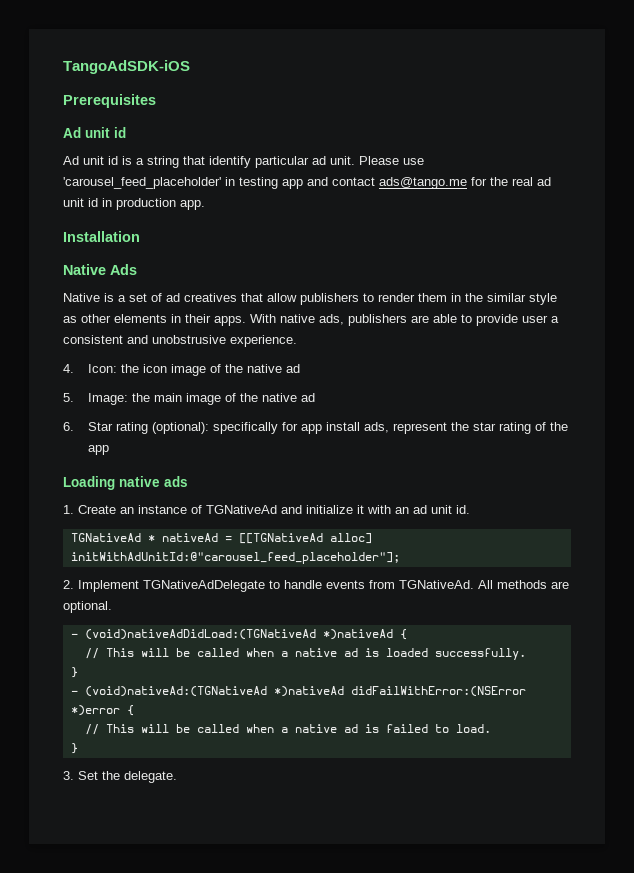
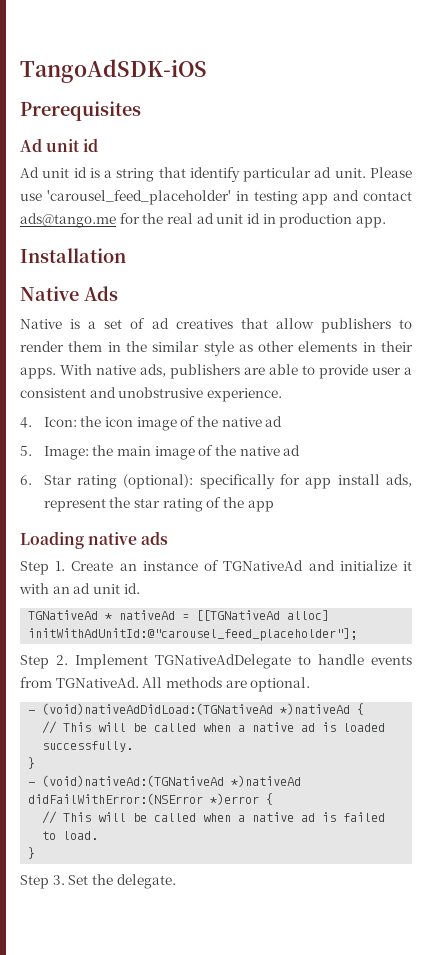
- 1. Create an instance of TGNativeAd and initialize it with an ad unit id.
+ Step 1. Create an instance of TGNativeAd and initialize it with an ad unit id.
- 2. Implement TGNativeAdDelegate to handle events from TGNativeAd.
+ Step 2. Implement TGNativeAdDelegate to handle events from TGNativeAd.
- 3. Set the delegate.
+ Step 3. Set the delegate.

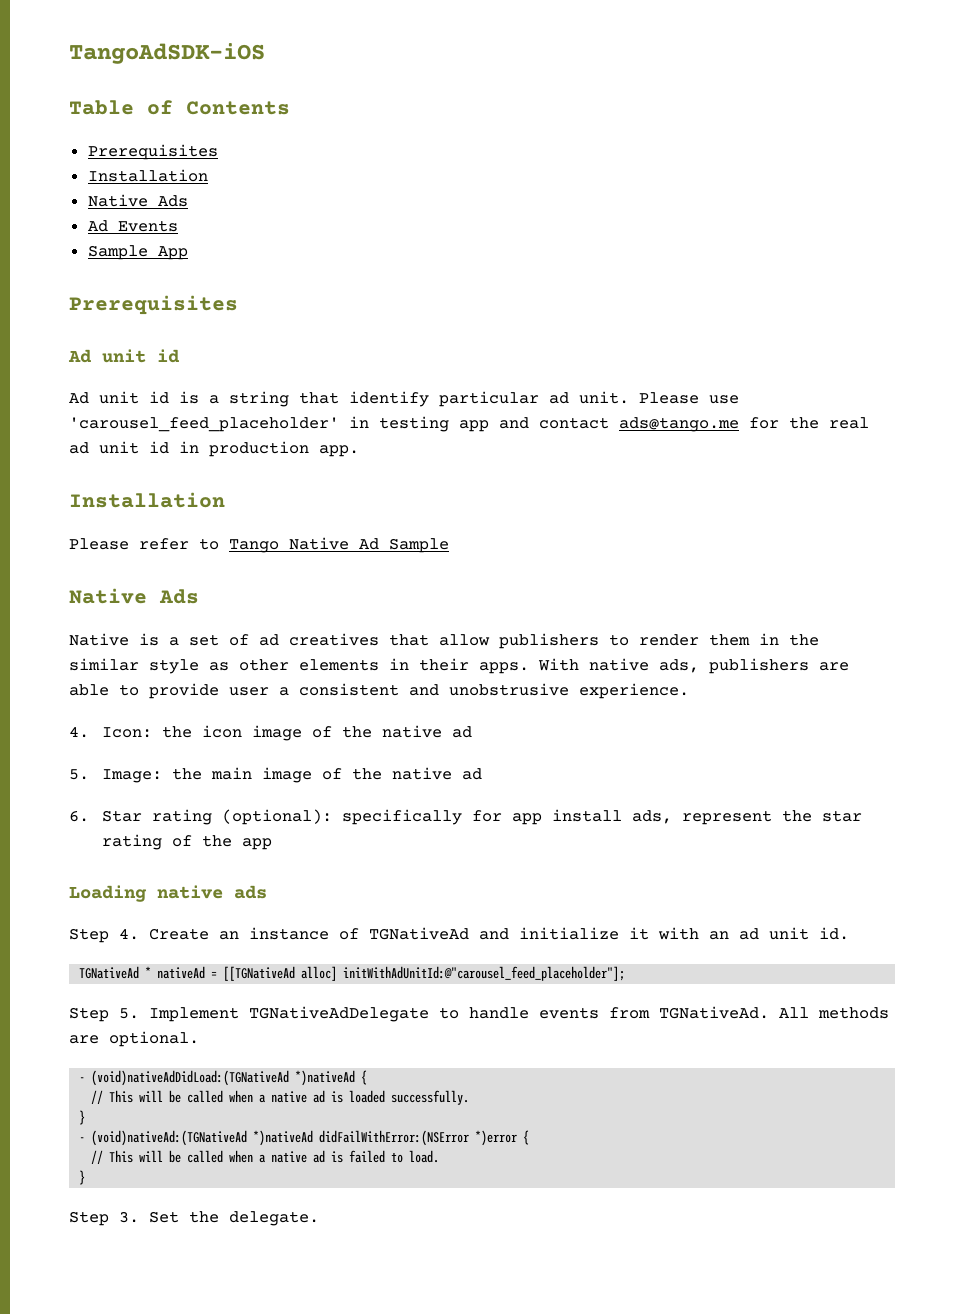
+ Table of Contents
+ Prerequisites
+ Installation
+ Native Ads
+ Ad Events
+ Sample App
+ Please refer to Tango Native Ad Sample
- Step 1. Create an instance of TGNativeAd and initialize it with an ad unit id.
+ Step 4. Create an instance of TGNativeAd and initialize it with an ad unit id.
- Step 2. Implement TGNativeAdDelegate to handle events from TGNativeAd.
+ Step 5. Implement TGNativeAdDelegate to handle events from TGNativeAd.

